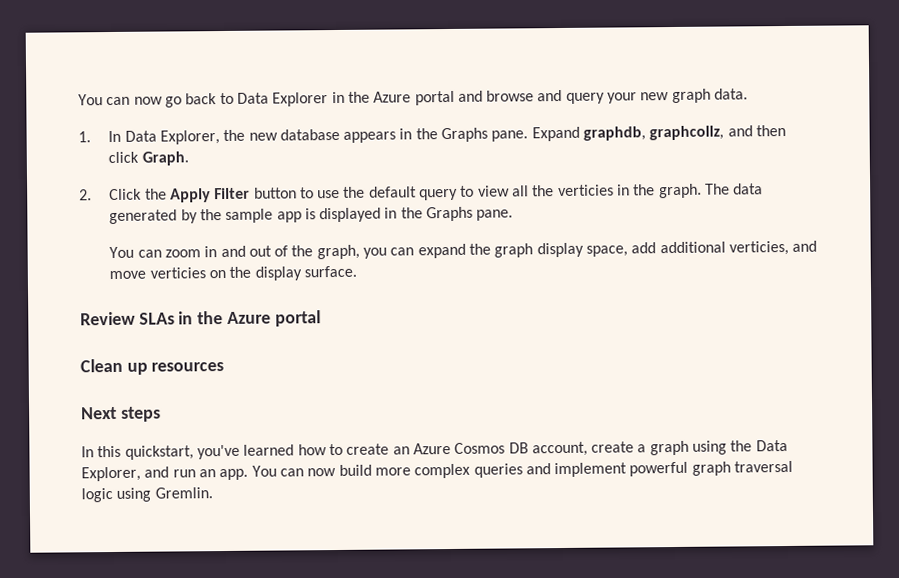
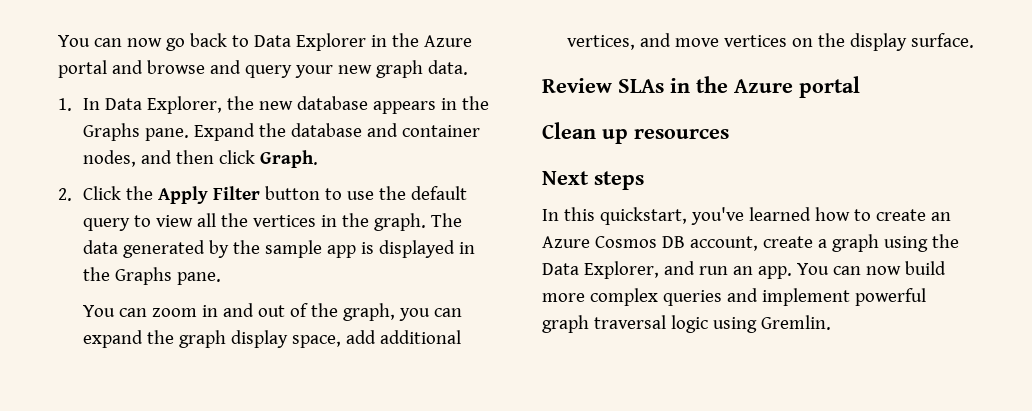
- Expand graphdb, graphcollz, and then click Graph.
+ Expand the database and container nodes, and then click Graph.
- 2. Click the Apply Filter button to use the default query to view all the verticies in the graph.
+ 2. Click the Apply Filter button to use the default query to view all the vertices in the graph.
- You can zoom in and out of the graph, you can expand the graph display space, add additional verticies, and move verticies on the display surface.
+ You can zoom in and out of the graph, you can expand the graph display space, add additional vertices, and move vertices on the display surface.

